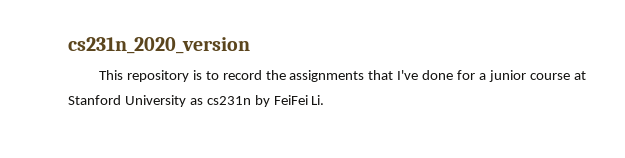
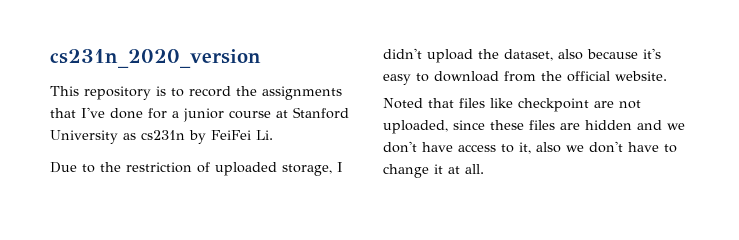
+ Due to the restriction of uploaded storage, I didn't upload the dataset, also because it's easy to download from the official website.
+ Noted that files like checkpoint are not uploaded, since these files are hidden and we don't have access to it, also we don't have to change it at all.

